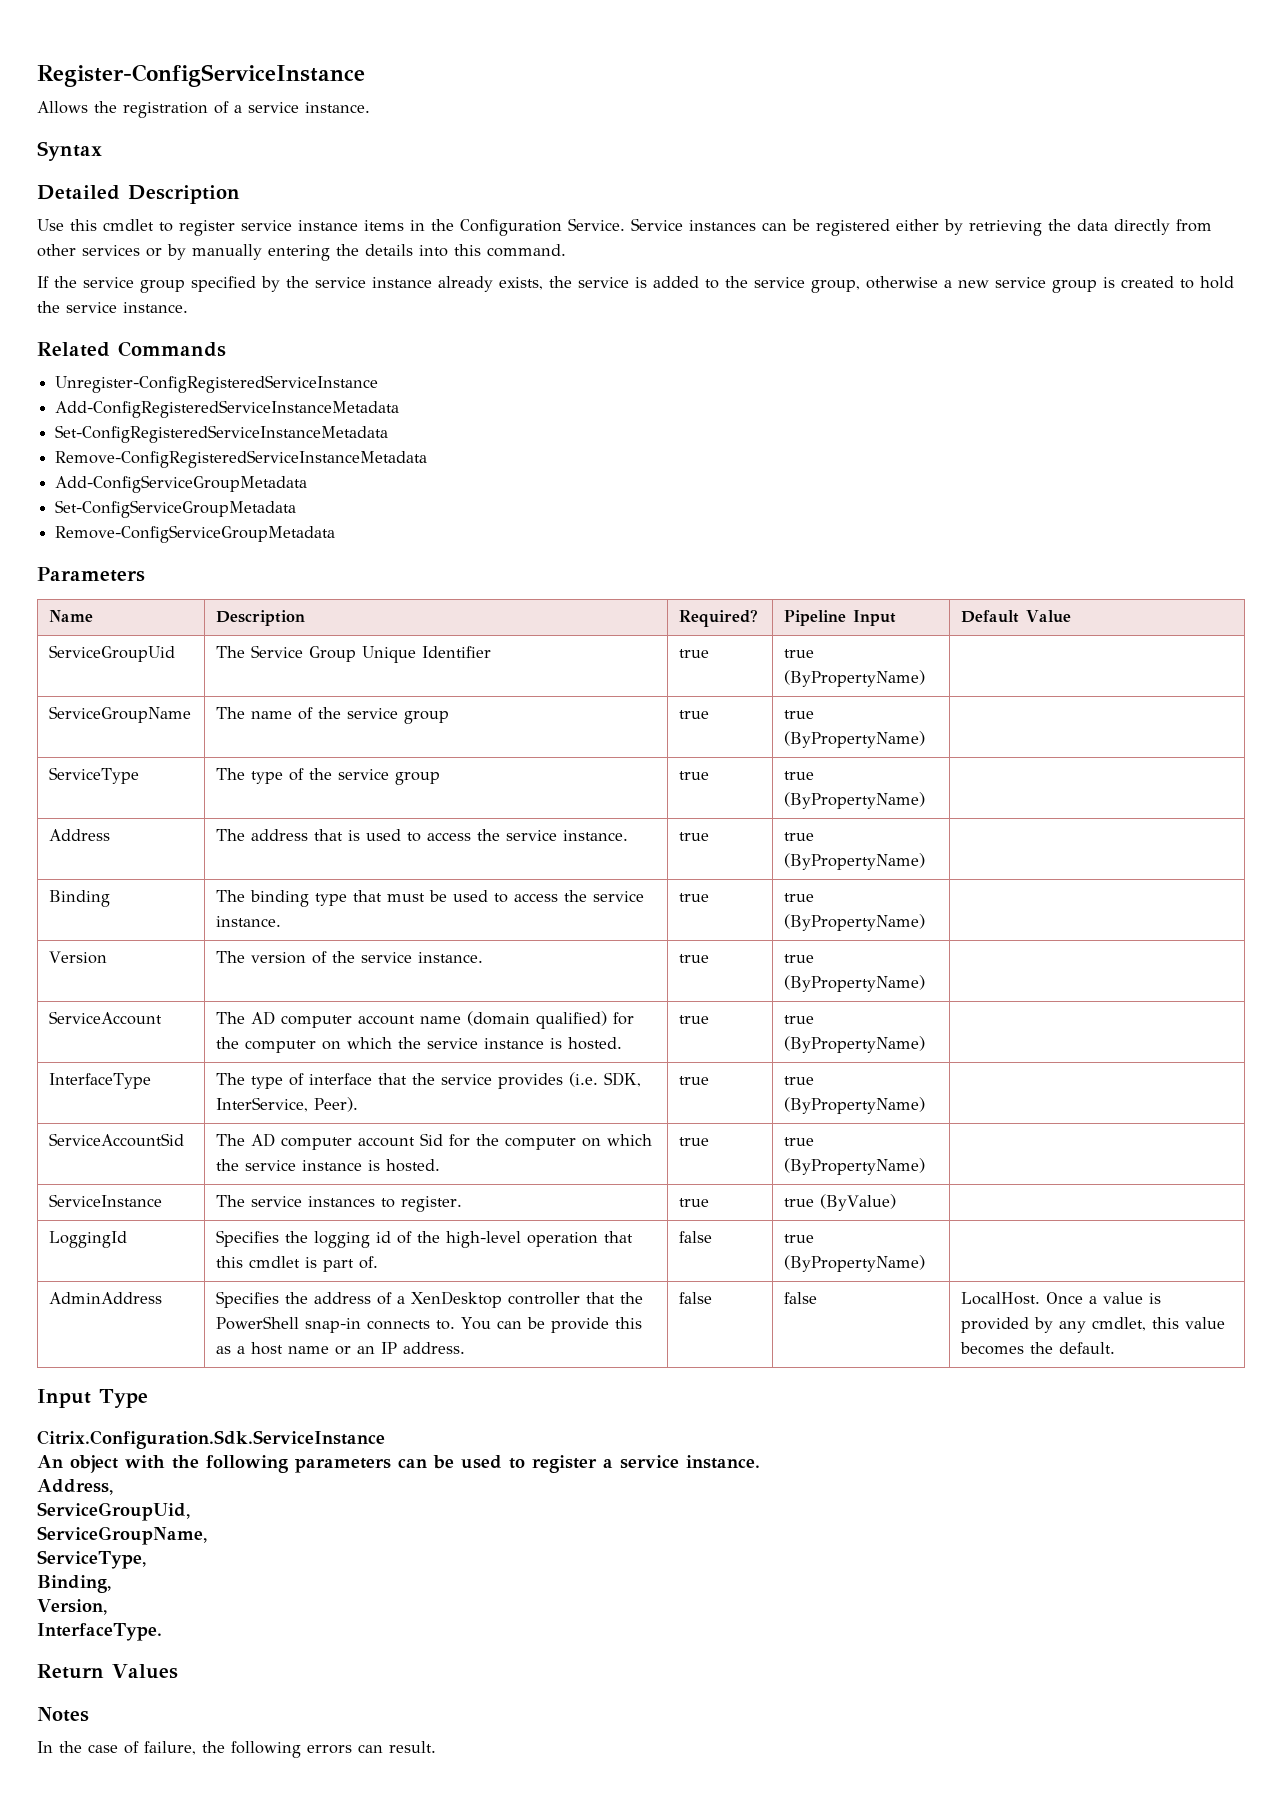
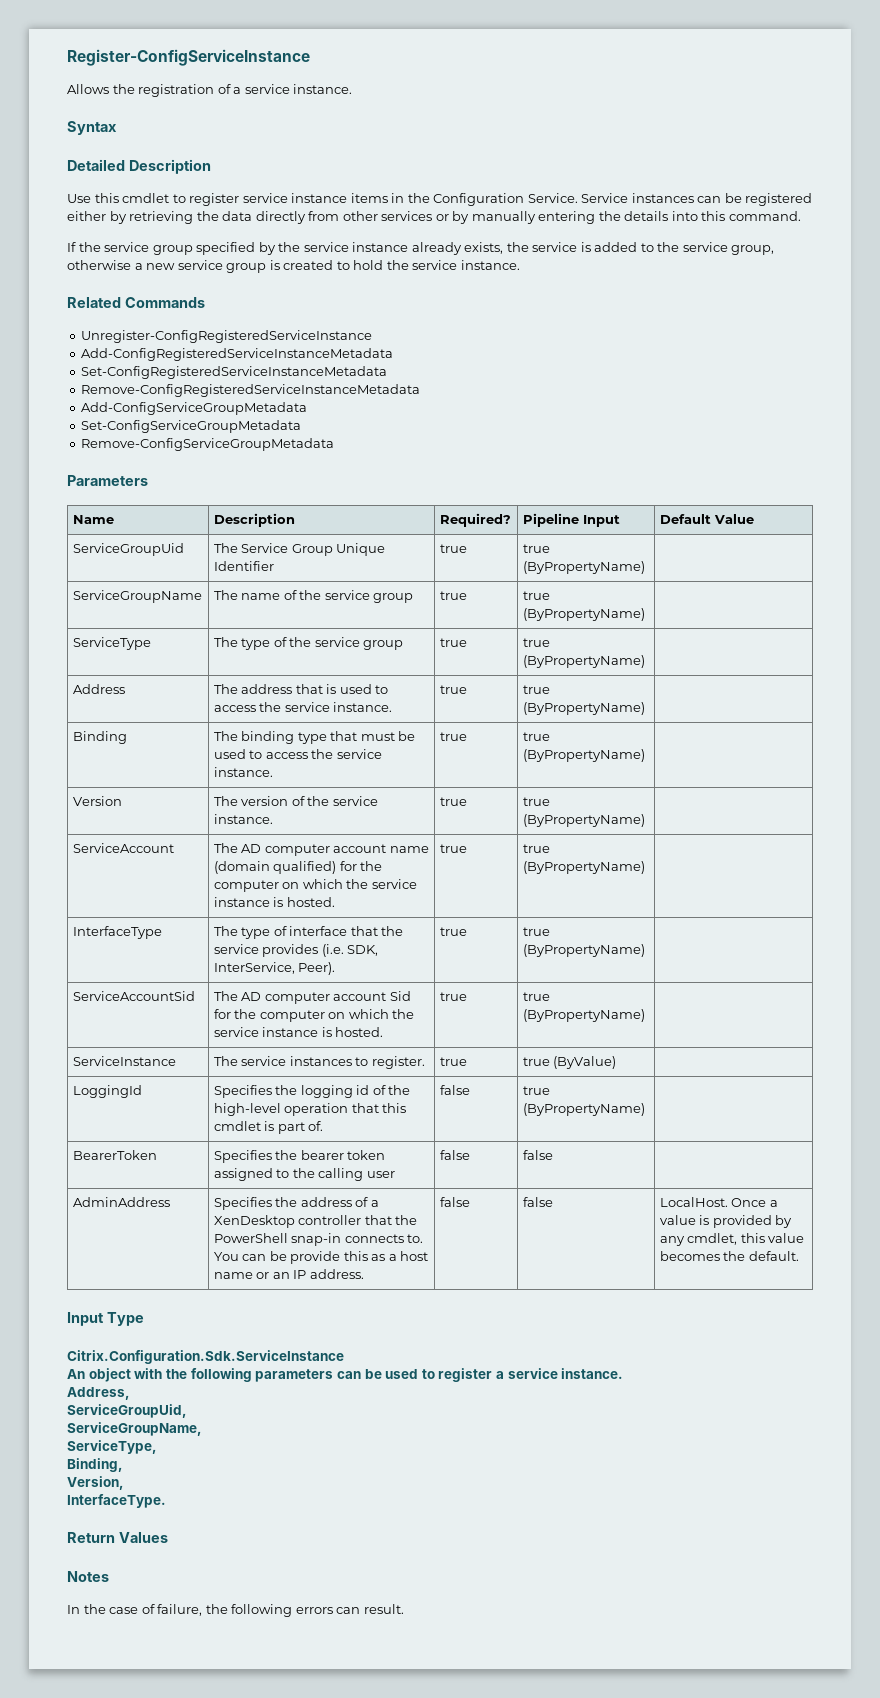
+ BearerToken | Specifies the bearer token assigned to the calling user | false | false |

